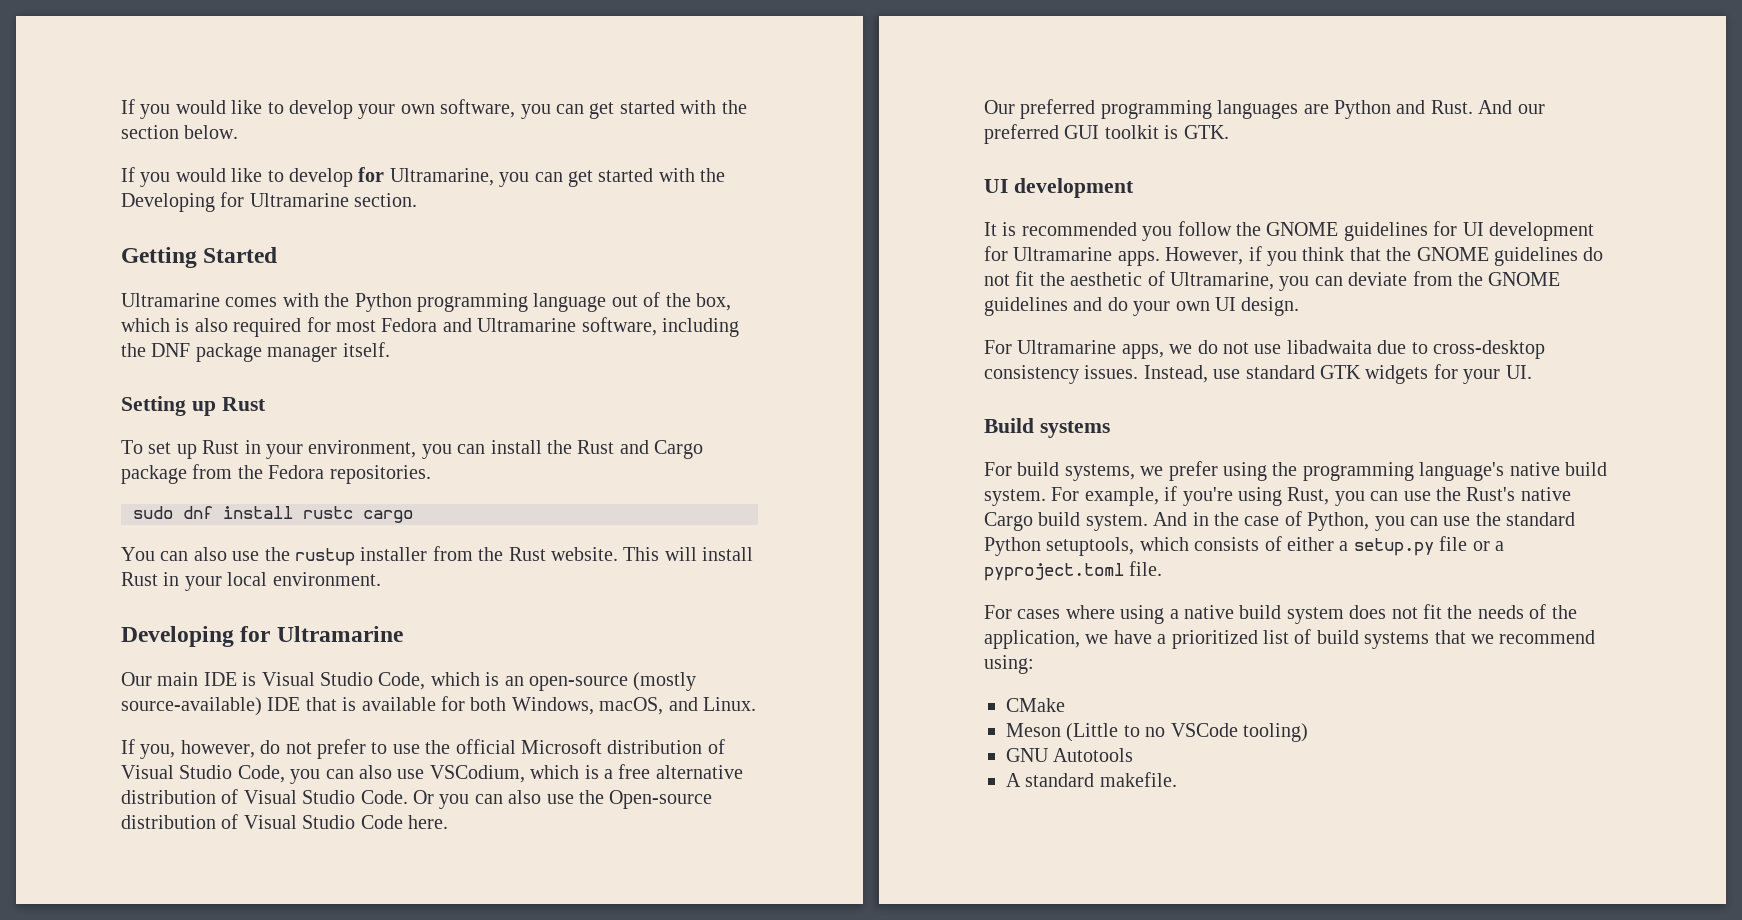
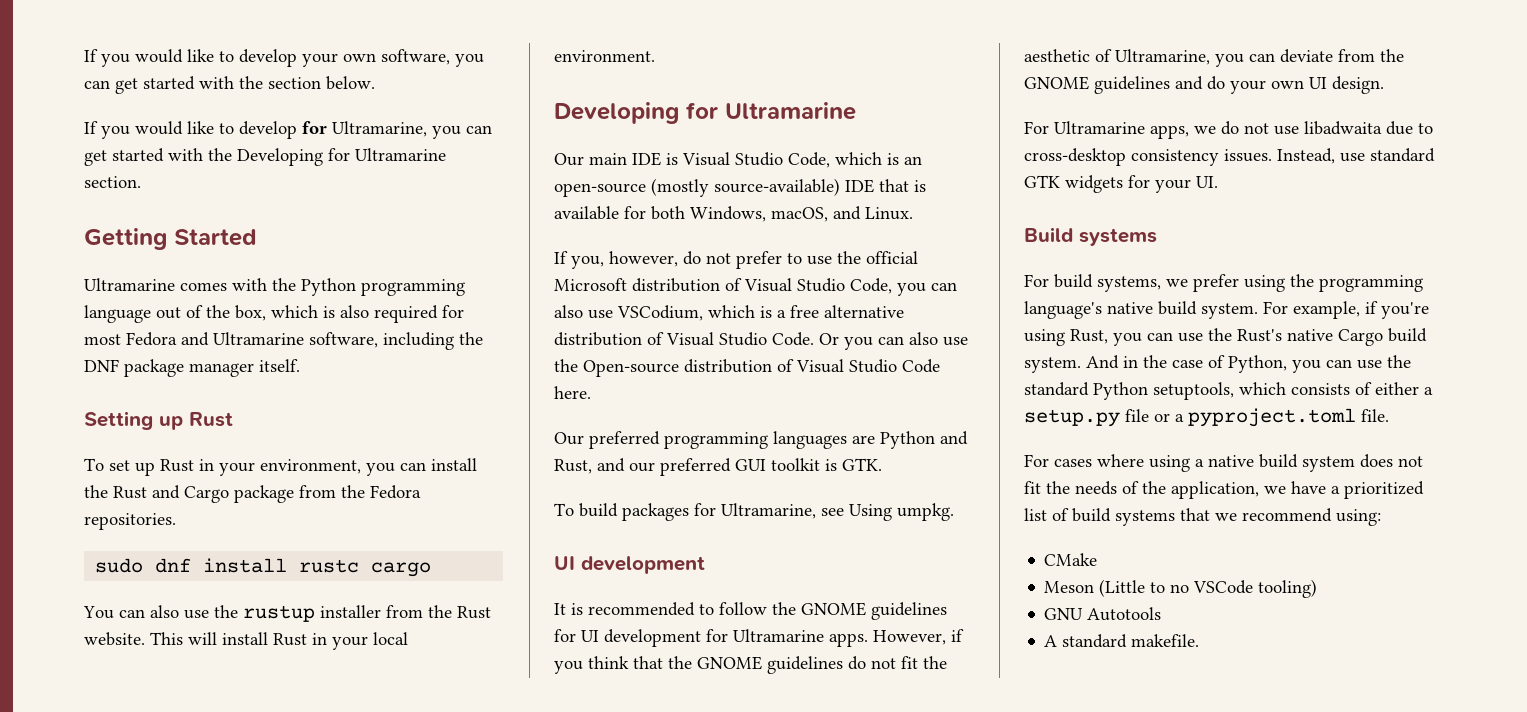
- Our preferred programming languages are Python and Rust. And our preferred GUI toolkit is GTK.
+ Our preferred programming languages are Python and Rust, and our preferred GUI toolkit is GTK.
+ To build packages for Ultramarine, see Using umpkg.
- It is recommended you follow the GNOME guidelines for UI development for Ultramarine apps.
+ It is recommended to follow the GNOME guidelines for UI development for Ultramarine apps.

